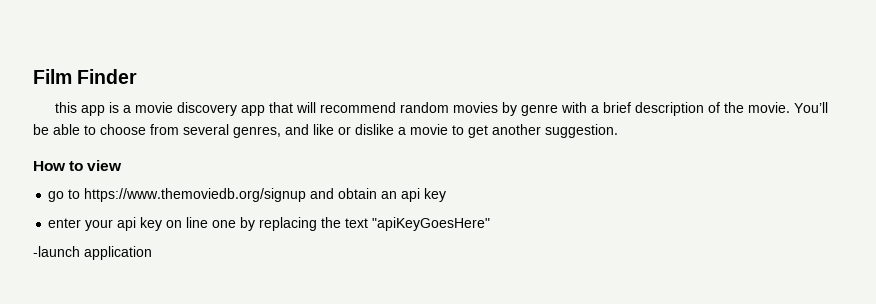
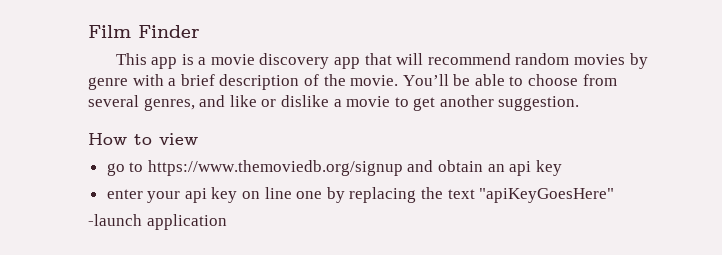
- this app is a movie discovery app that will recommend random movies by genre with a brief description of the movie.
+ This app is a movie discovery app that will recommend random movies by genre with a brief description of the movie.

